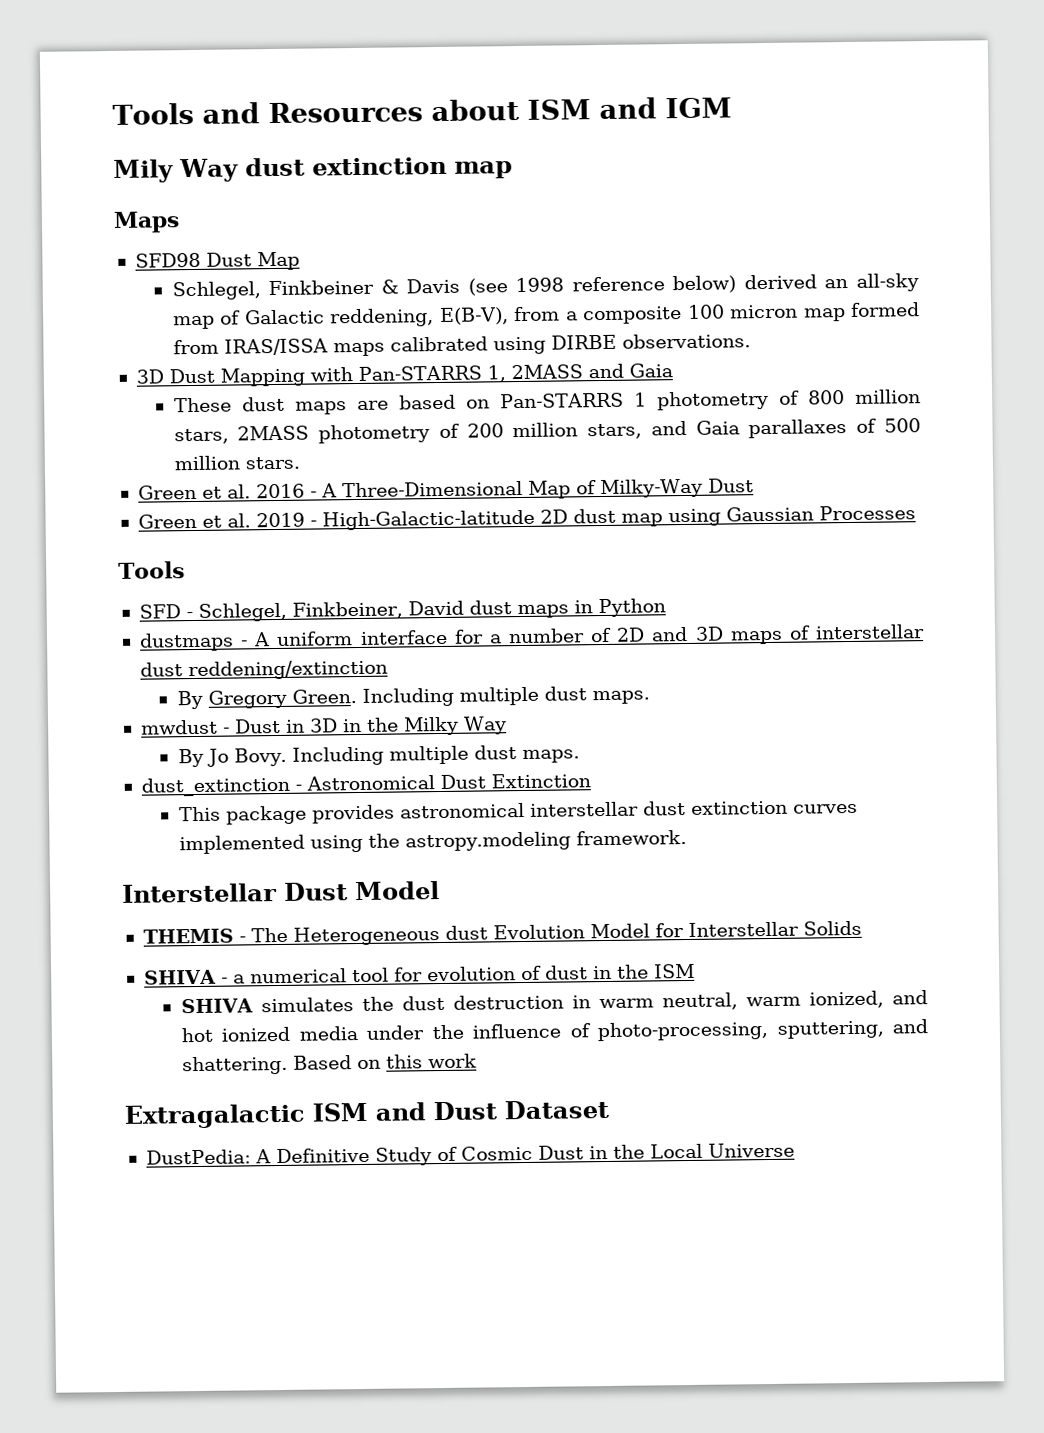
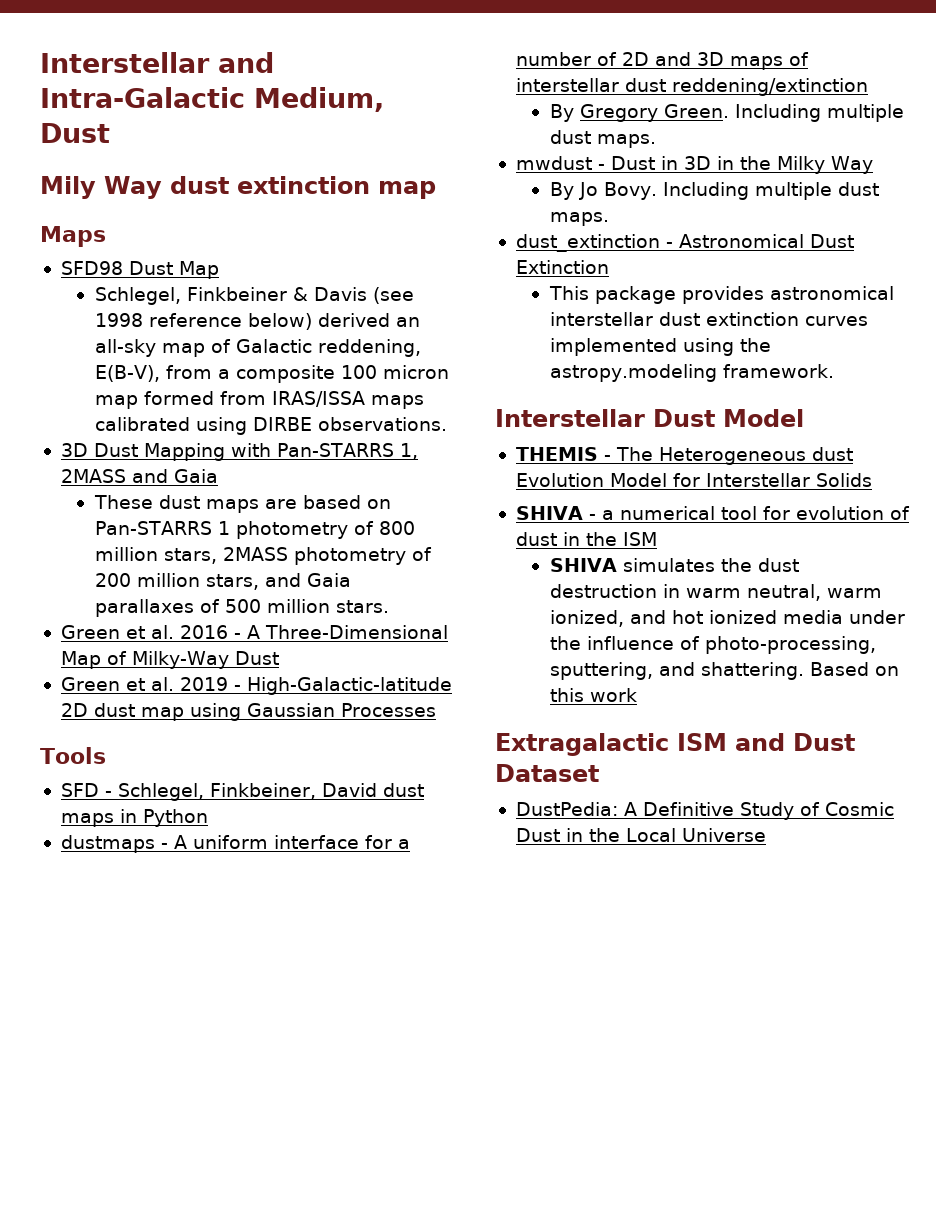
- Tools and Resources about ISM and IGM
+ Interstellar and Intra-Galactic Medium, Dust

